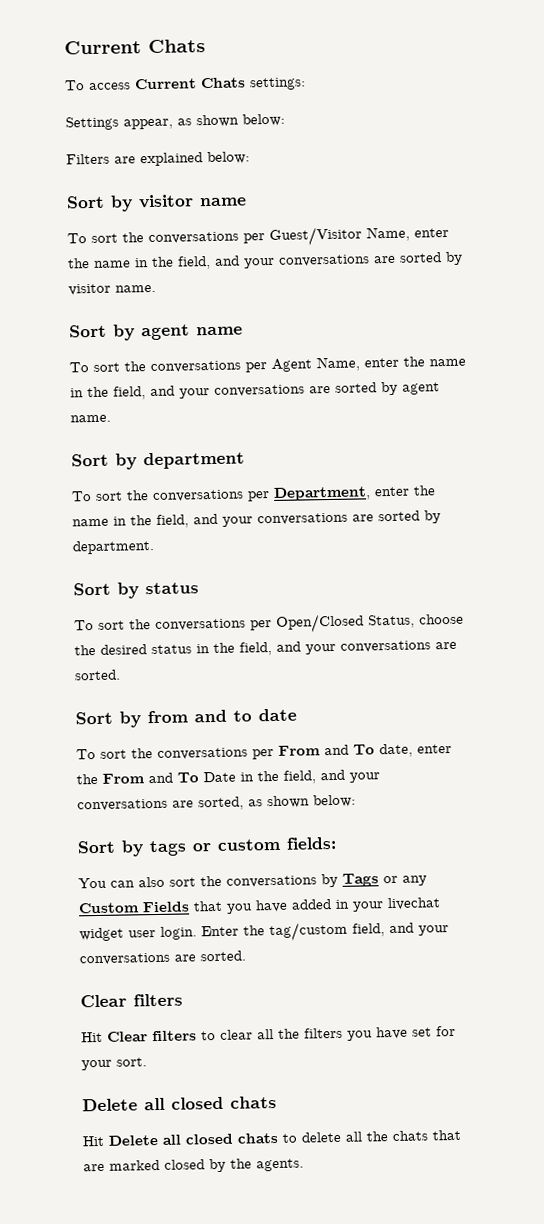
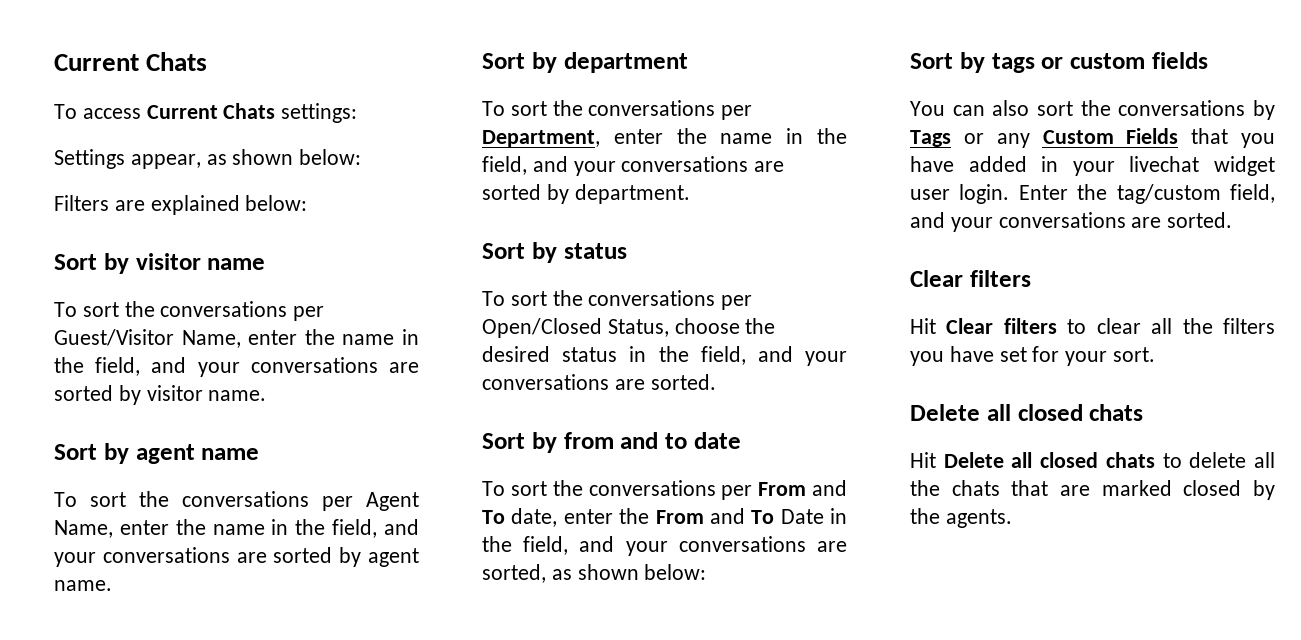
- Sort by tags or custom fields:
+ Sort by tags or custom fields

